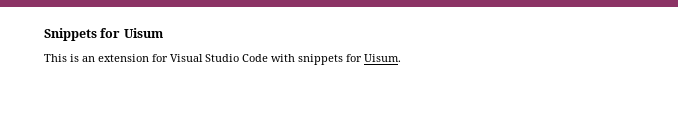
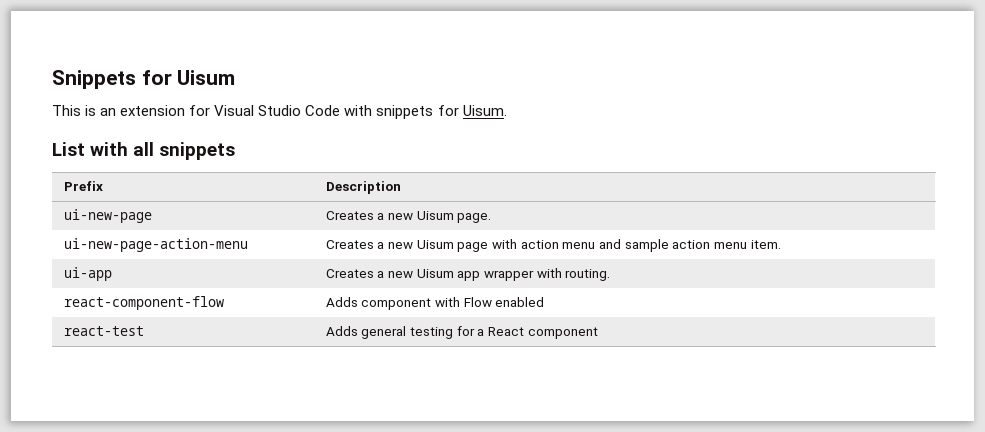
+ List with all snippets
+ Prefix | Description
+ ui-new-page | Creates a new Uisum page.
+ ui-new-page-action-menu | Creates a new Uisum page with action menu and sample action menu item.
+ ui-app | Creates a new Uisum app wrapper with routing.
+ react-component-flow | Adds component with Flow enabled
+ react-test | Adds general testing for a React component

